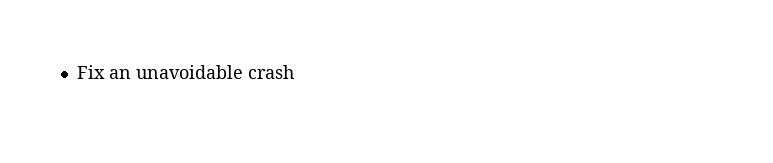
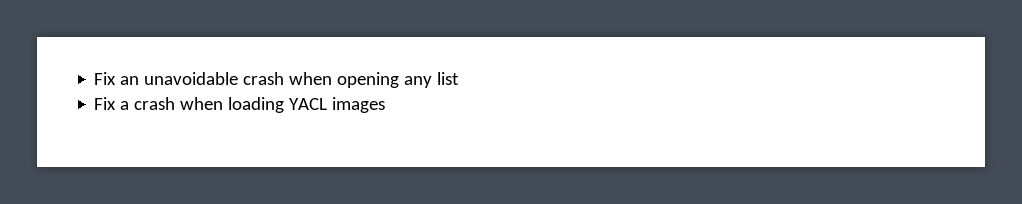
- Fix an unavoidable crash
+ Fix an unavoidable crash when opening any list
+ Fix a crash when loading YACL images

